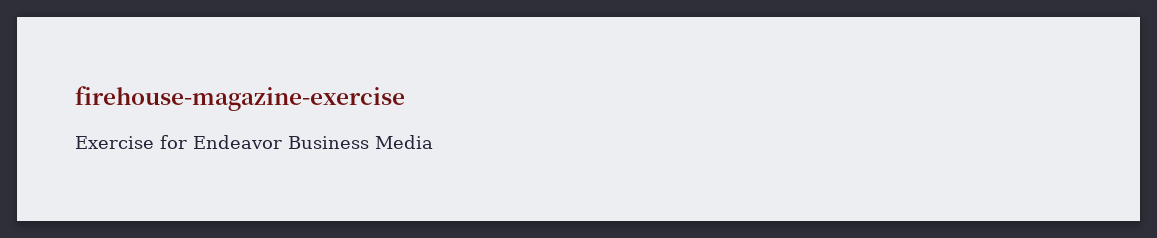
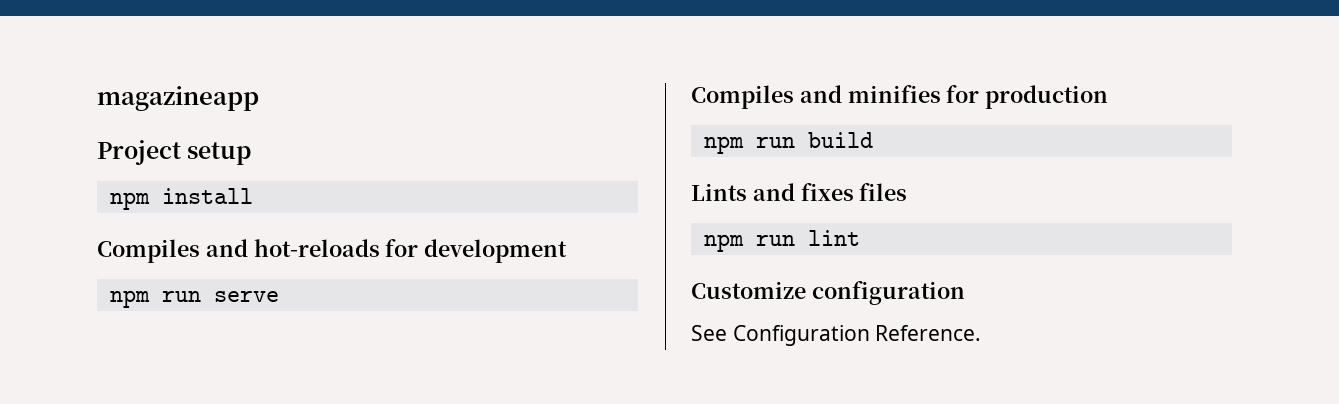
- firehouse-magazine-exercise
- Exercise for Endeavor Business Media
+ magazineapp
+ Project setup
+ npm install
+ Compiles and hot-reloads for development
+ npm run serve
+ Compiles and minifies for production
+ npm run build
+ Lints and fixes files
+ npm run lint
+ Customize configuration
+ See Configuration Reference.

